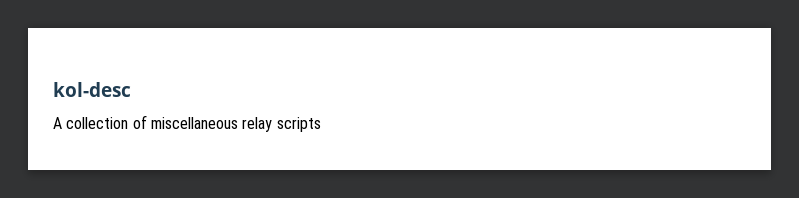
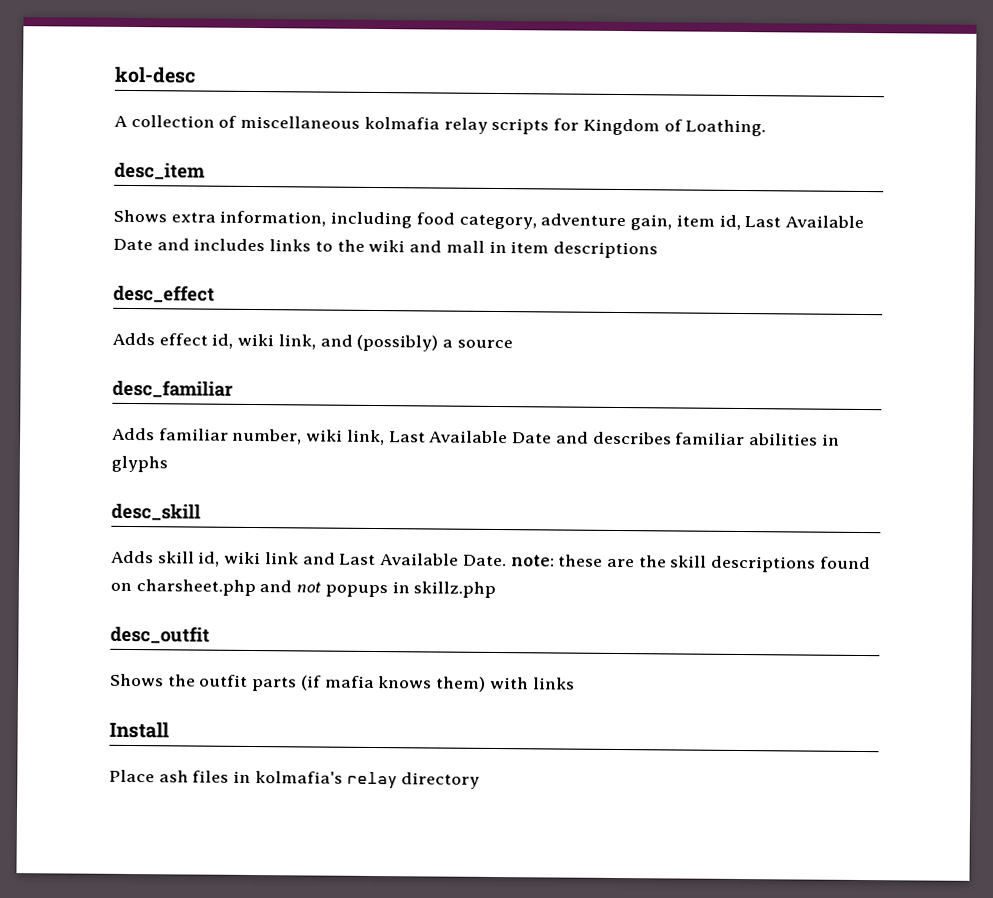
- A collection of miscellaneous relay scripts
+ A collection of miscellaneous kolmafia relay scripts for Kingdom of Loathing.
+ desc_item
+ Shows extra information, including food category, adventure gain, item id, Last Available Date and includes links to the wiki and mall in item descriptions
+ desc_effect
+ Adds effect id, wiki link, and (possibly) a source
+ desc_familiar
+ Adds familiar number, wiki link, Last Available Date and describes familiar abilities in glyphs
+ desc_skill
+ Adds skill id, wiki link and Last Available Date. note: these are the skill descriptions found on charsheet.php and not popups in skillz.php
+ desc_outfit
+ Shows the outfit parts (if mafia knows them) with links
+ Install
+ Place ash files in kolmafia's relay directory

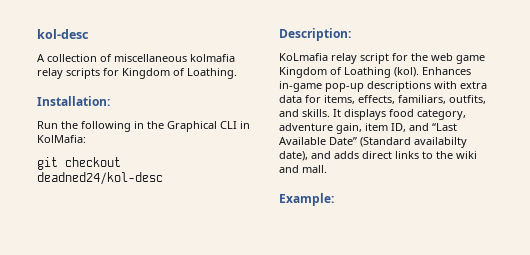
- desc_item
- Shows extra information, including food category, adventure gain, item id, Last Available Date and includes links to the wiki and mall in item descriptions
- desc_effect
- Adds effect id, wiki link, and (possibly) a source
- desc_familiar
- Adds familiar number, wiki link, Last Available Date and describes familiar abilities in glyphs
- desc_skill
- Adds skill id, wiki link and Last Available Date. note: these are the skill descriptions found on charsheet.php and not popups in skillz.php
- desc_outfit
- Shows the outfit parts (if mafia knows them) with links
- Install
- Place ash files in kolmafia's relay directory
+ Installation:
+ Run the following in the Graphical CLI in KolMafia:
+ git checkout deadned24/kol-desc
+ Description:
+ KoLmafia relay script for the web game Kingdom of Loathing (kol). Enhances in‑game pop‑up descriptions with extra data for items, effects, familiars, outfits, and skills. It displays food category, adventure gain, item ID, and “Last Available Date” (Standard availabilty date), and adds direct links to the wiki and mall.
+ Example:

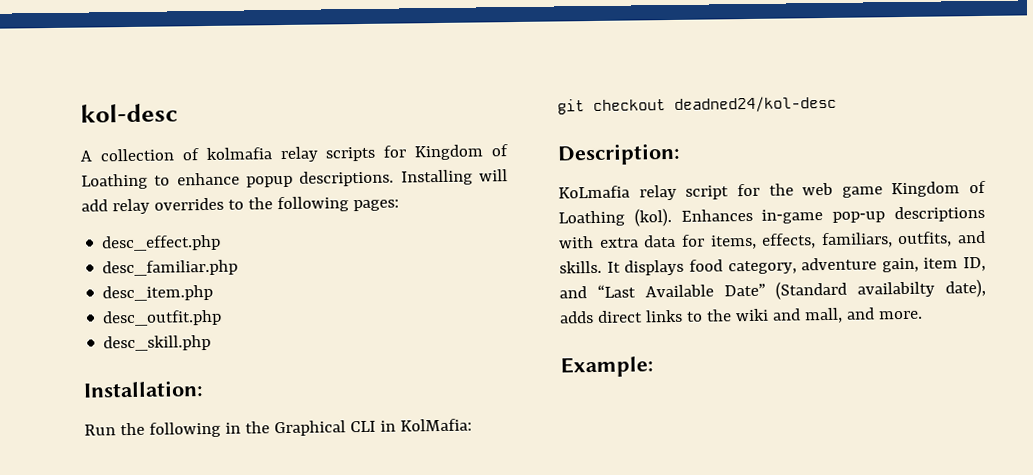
- A collection of miscellaneous kolmafia relay scripts for Kingdom of Loathing.
+ A collection of kolmafia relay scripts for Kingdom of Loathing to enhance popup descriptions. Installing will add relay overrides to the following pages:
+ desc_effect.php
+ desc_familiar.php
+ desc_item.php
+ desc_outfit.php
+ desc_skill.php
- It displays food category, adventure gain, item ID, and “Last Available Date” (Standard availabilty date), and adds direct links to the wiki and mall.
+ It displays food category, adventure gain, item ID, and “Last Available Date” (Standard availabilty date), adds direct links to the wiki and mall, and more.

